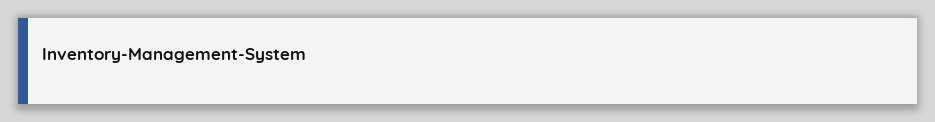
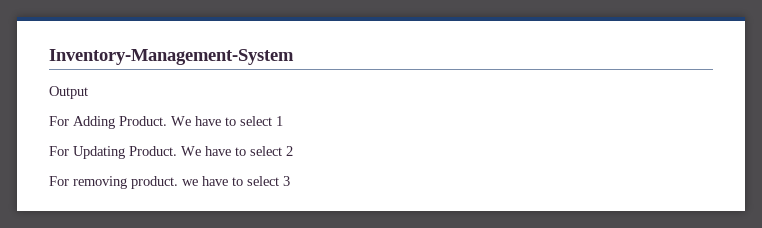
+ Output
+ For Adding Product. We have to select 1
+ For Updating Product. We have to select 2
+ For removing product. we have to select 3

